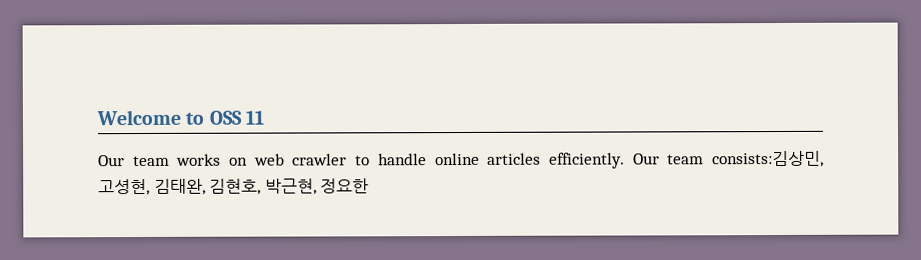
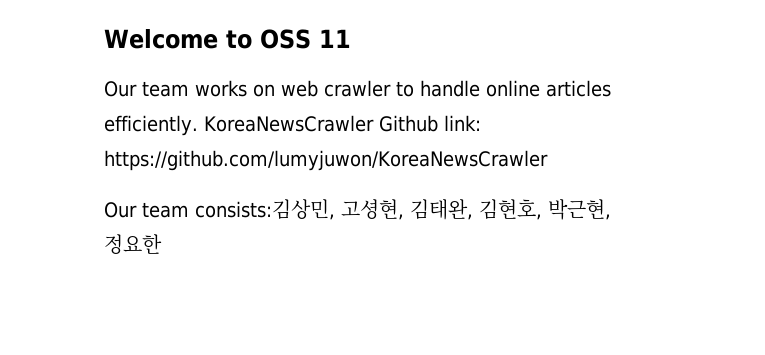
- Our team works on web crawler to handle online articles efficiently. Our team consists:김상민, 고셩현, 김태완, 김현호, 박근현, 정요한
+ Our team works on web crawler to handle online articles efficiently. KoreaNewsCrawler Github link: https://github.com/lumyjuwon/KoreaNewsCrawler
+ Our team consists:김상민, 고셩현, 김태완, 김현호, 박근현, 정요한

